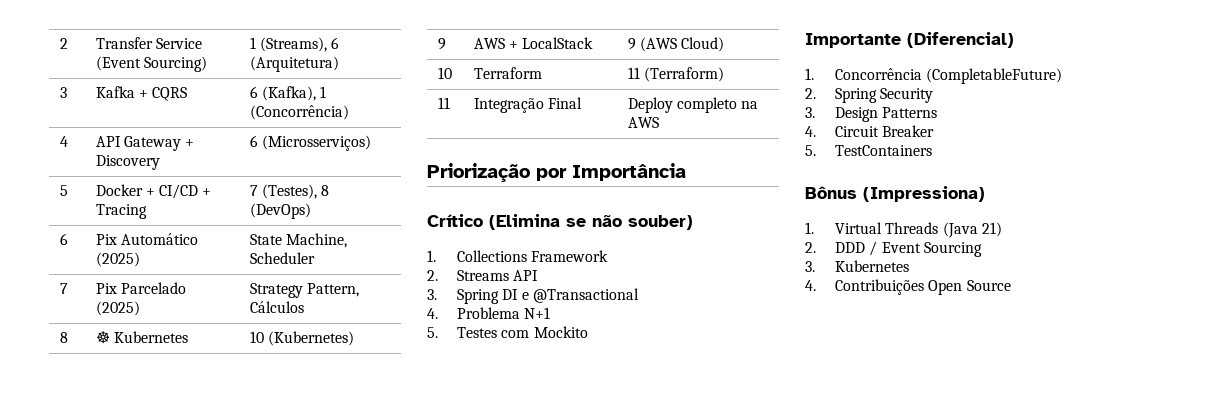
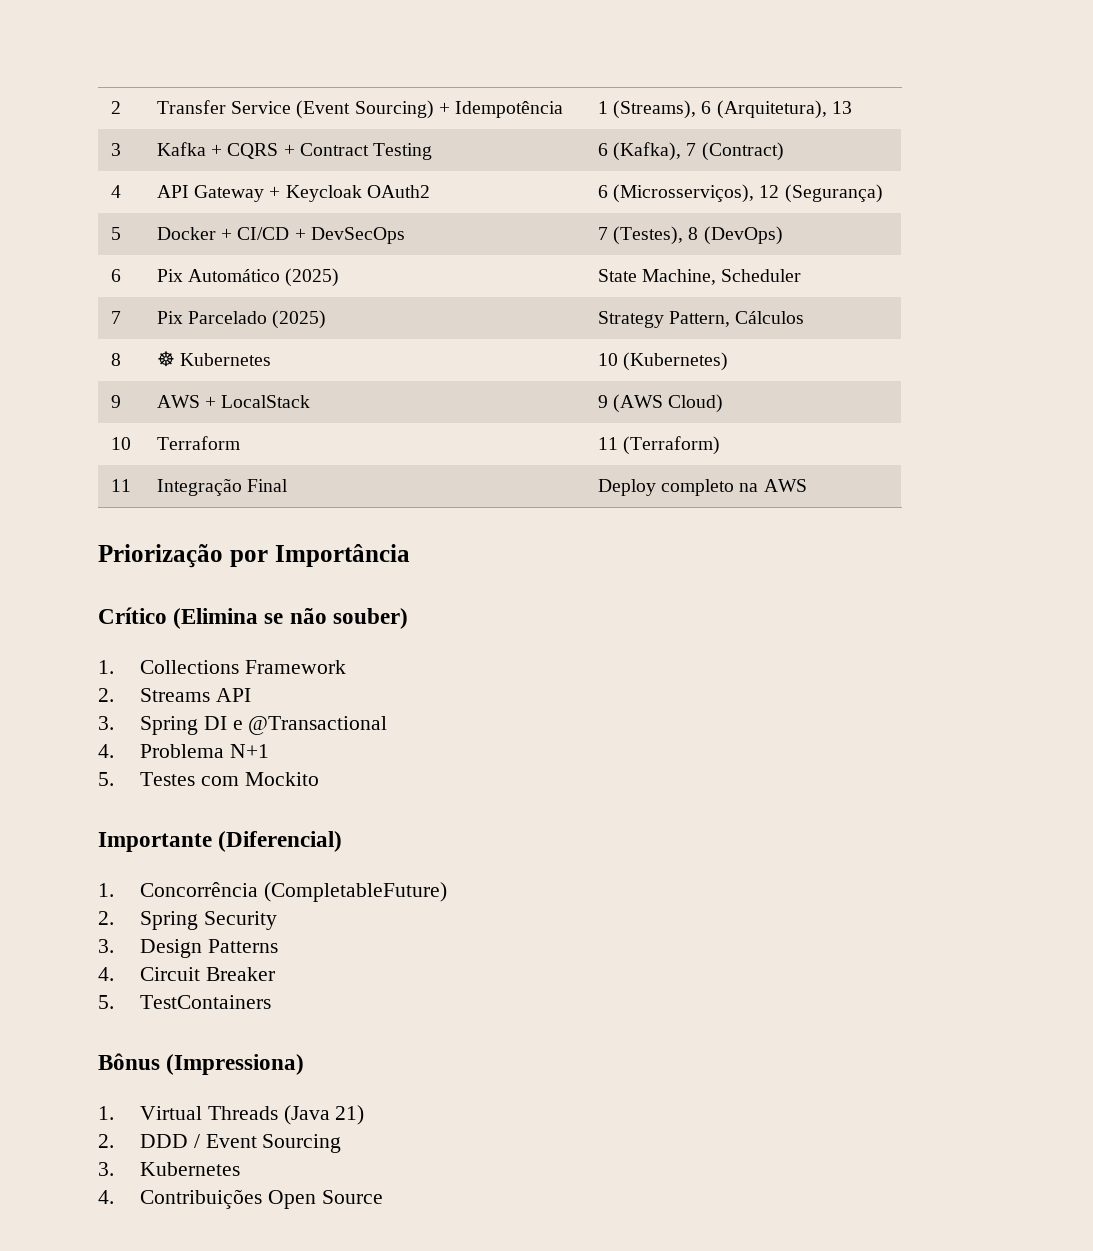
- 2 | Transfer Service (Event Sourcing) | 1 (Streams), 6 (Arquitetura)
+ 2 | Transfer Service (Event Sourcing) + Idempotência | 1 (Streams), 6 (Arquitetura), 13
- 3 | Kafka + CQRS | 6 (Kafka), 1 (Concorrência)
+ 3 | Kafka + CQRS + Contract Testing | 6 (Kafka), 7 (Contract)
- 4 | API Gateway + Discovery | 6 (Microsserviços)
+ 4 | API Gateway + Keycloak OAuth2 | 6 (Microsserviços), 12 (Segurança)
- 5 | Docker + CI/CD + Tracing | 7 (Testes), 8 (DevOps)
+ 5 | Docker + CI/CD + DevSecOps | 7 (Testes), 8 (DevOps)

